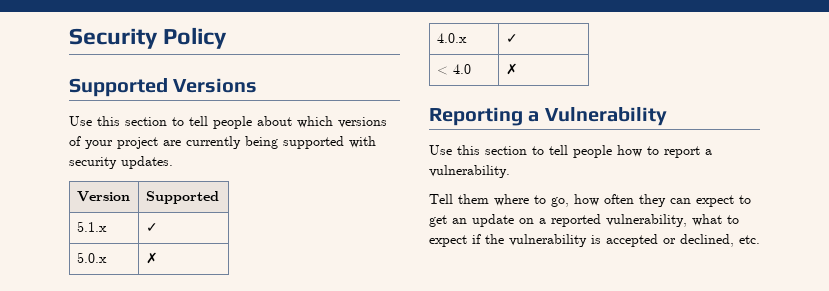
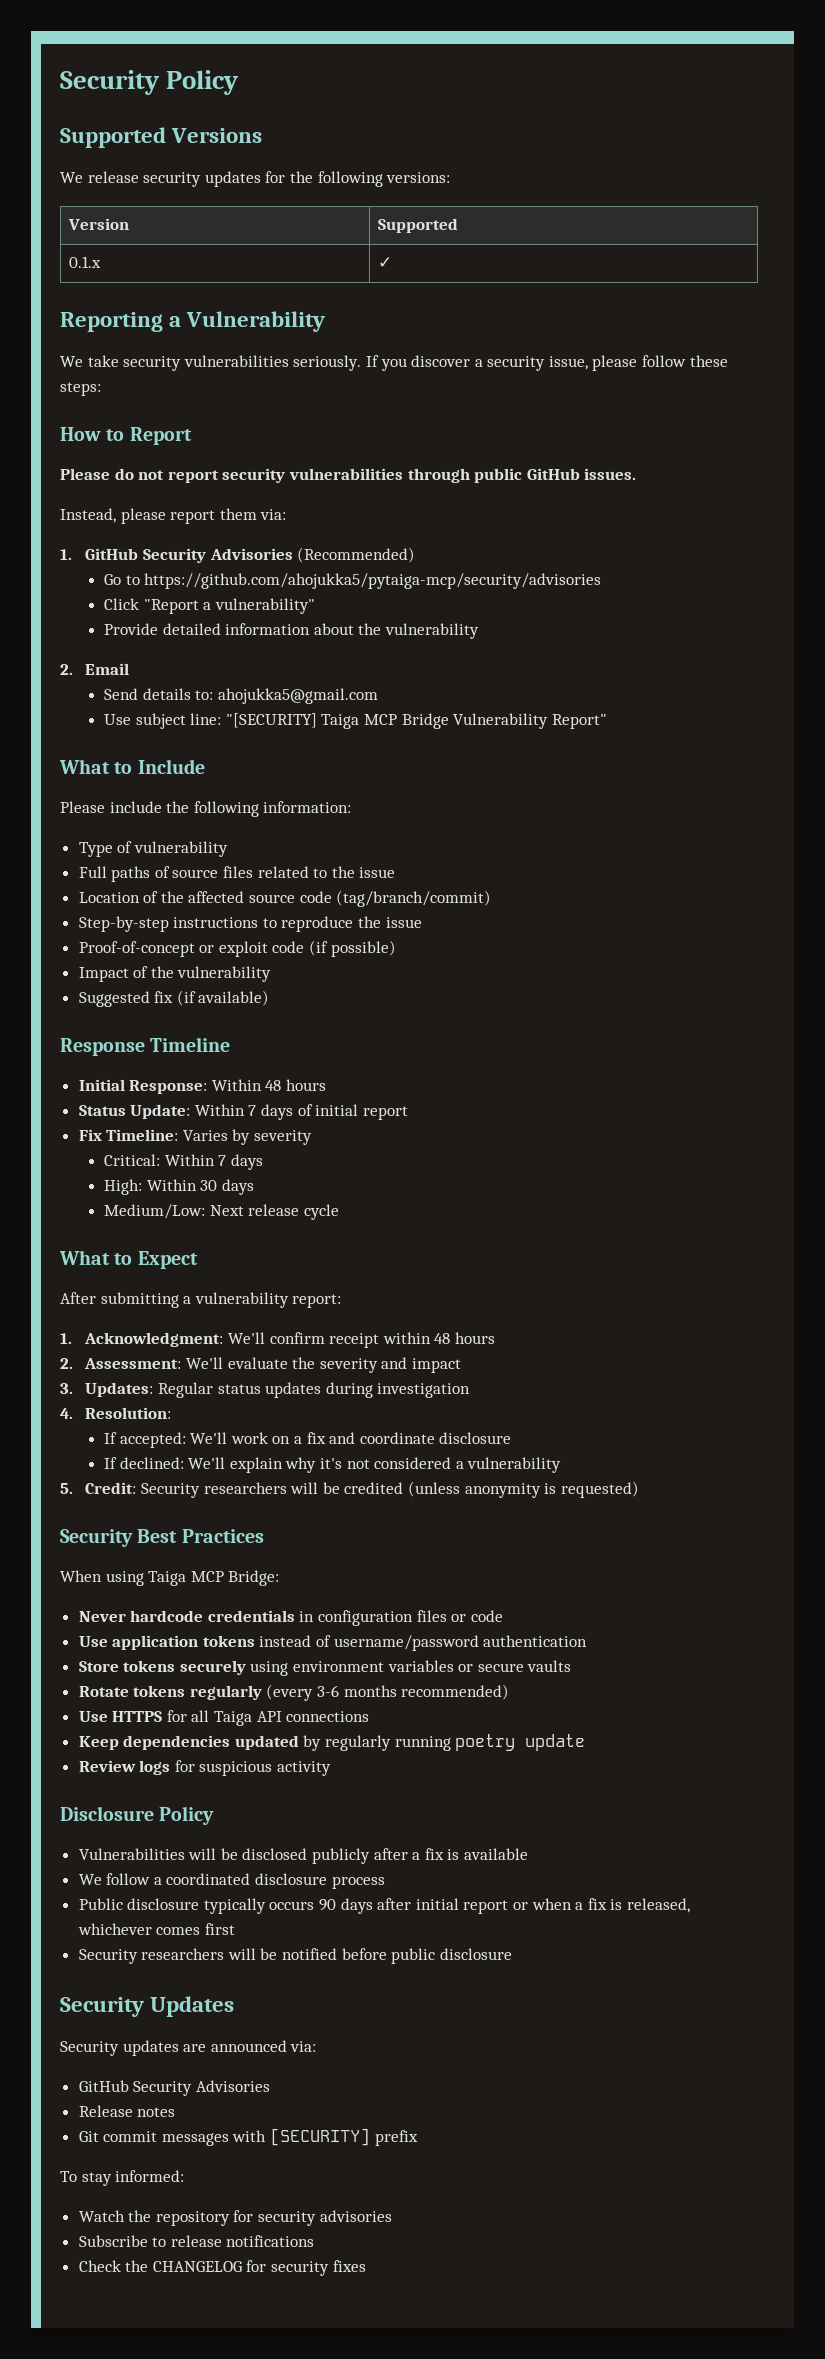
- Use this section to tell people about which versions of your project are currently being supported with security updates.
+ We release security updates for the following versions:
- 5.1.x | ✓
- 5.0.x | ✗
- 4.0.x | ✓
- < 4.0 | ✗
+ 0.1.x | ✓
  Reporting a Vulnerability
- Use this section to tell people how to report a vulnerability.
- Tell them where to go, how often they can expect to get an update on a reported vulnerability, what to expect if the vulnerability is accepted or declined, etc.
+ We take security vulnerabilities seriously. If you discover a security issue, please follow these steps:
+ How to Report
+ Please do not report security vulnerabilities through public GitHub issues.
+ Instead, please report them via:
+ 1. GitHub Security Advisories (Recommended)
+ Go to https://github.com/ahojukka5/pytaiga-mcp/security/advisories
+ Click "Report a vulnerability"
+ Provide detailed information about the vulnerability
+ 2. Email
+ Send details to: ahojukka5@gmail.com
+ Use subject line: "[SECURITY] Taiga MCP Bridge Vulnerability Report"
+ What to Include
+ Please include the following information:
+ Type of vulnerability
+ Full paths of source files related to the issue
+ Location of the affected source code (tag/branch/commit)
+ Step-by-step instructions to reproduce the issue
+ Proof-of-concept or exploit code (if possible)
+ Impact of the vulnerability
+ Suggested fix (if available)
+ Response Timeline
+ Initial Response: Within 48 hours
+ Status Update: Within 7 days of initial report
+ Fix Timeline: Varies by severity
+ Critical: Within 7 days
+ High: Within 30 days
+ Medium/Low: Next release cycle
+ What to Expect
+ After submitting a vulnerability report:
+ 1. Acknowledgment: We'll confirm receipt within 48 hours
+ 2. Assessment: We'll evaluate the severity and impact
+ 3. Updates: Regular status updates during investigation
+ 4. Resolution:
+ If accepted: We'll work on a fix and coordinate disclosure
+ If declined: We'll explain why it's not considered a vulnerability
+ 5. Credit: Security researchers will be credited (unless anonymity is requested)
+ Security Best Practices
+ When using Taiga MCP Bridge:
+ Never hardcode credentials in configuration files or code
+ Use application tokens instead of username/password authentication
+ Store tokens securely using environment variables or secure vaults
+ Rotate tokens regularly (every 3-6 months recommended)
+ Use HTTPS for all Taiga API connections
+ Keep dependencies updated by regularly running poetry update
+ Review logs for suspicious activity
+ Disclosure Policy
+ Vulnerabilities will be disclosed publicly after a fix is available
+ We follow a coordinated disclosure process
+ Public disclosure typically occurs 90 days after initial report or when a fix is released, whichever comes first
+ Security researchers will be notified before public disclosure
+ Security Updates
+ Security updates are announced via:
+ GitHub Security Advisories
+ Release notes
+ Git commit messages with [SECURITY] prefix
+ To stay informed:
+ Watch the repository for security advisories
+ Subscribe to release notifications
+ Check the CHANGELOG for security fixes

